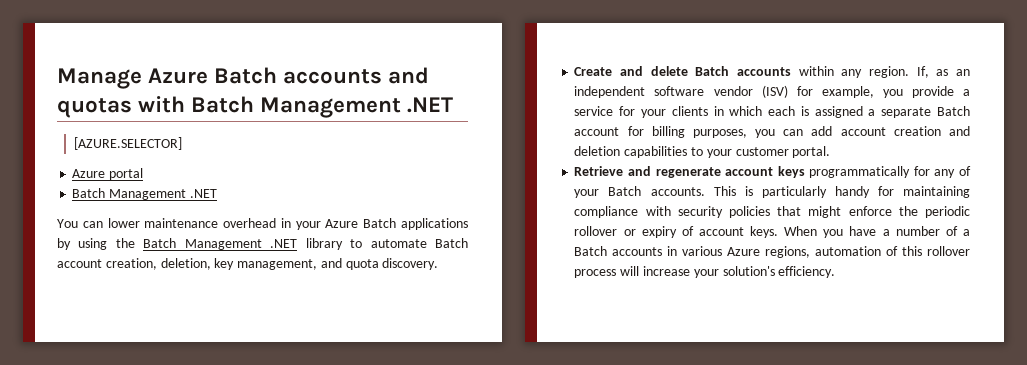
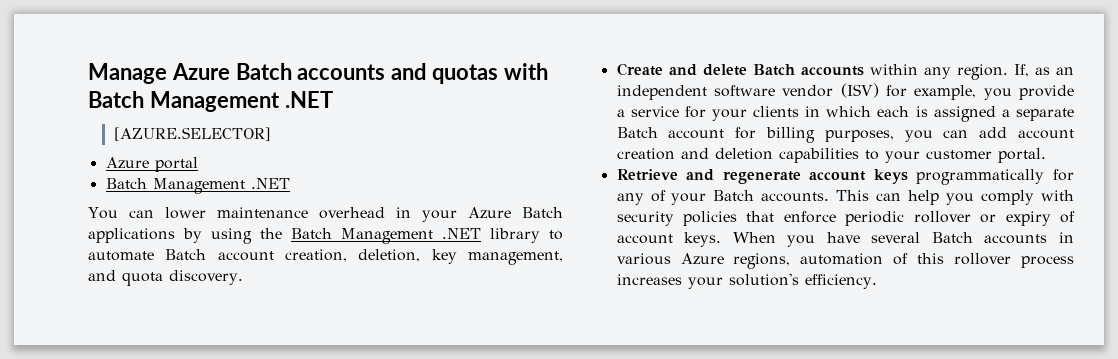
- This is particularly handy for maintaining compliance with security policies that might enforce the periodic rollover or expiry of account keys.
+ This can help you comply with security policies that enforce periodic rollover or expiry of account keys.
- When you have a number of a Batch accounts in various Azure regions, automation of this rollover process will increase your solution's efficiency.
+ When you have several Batch accounts in various Azure regions, automation of this rollover process increases your solution's efficiency.

